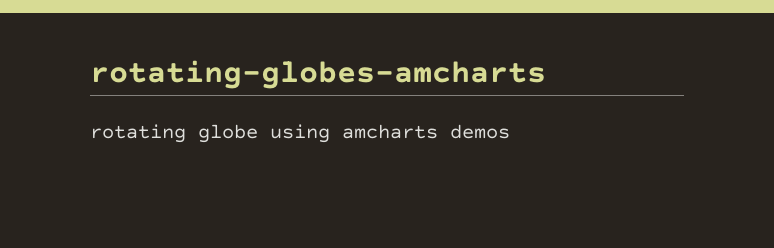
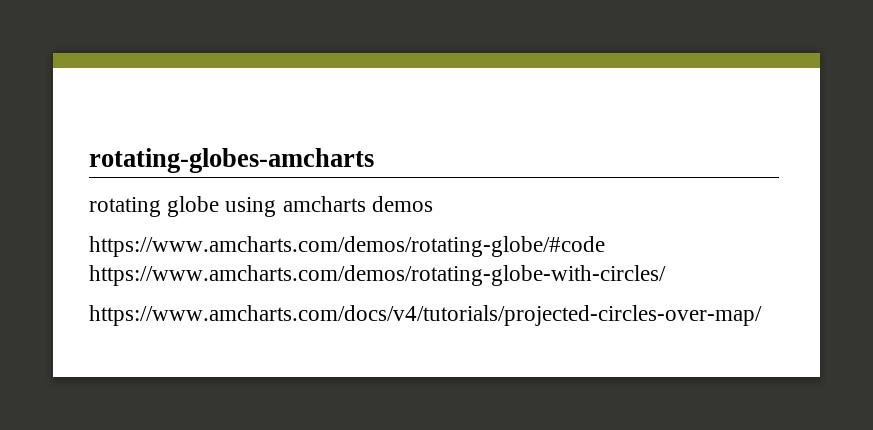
+ https://www.amcharts.com/demos/rotating-globe/#code https://www.amcharts.com/demos/rotating-globe-with-circles/
+ https://www.amcharts.com/docs/v4/tutorials/projected-circles-over-map/

